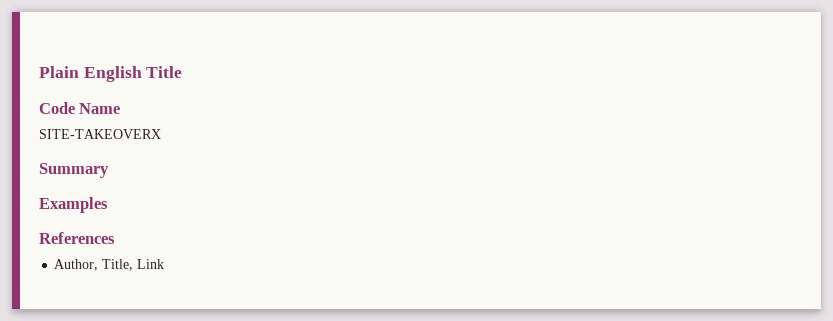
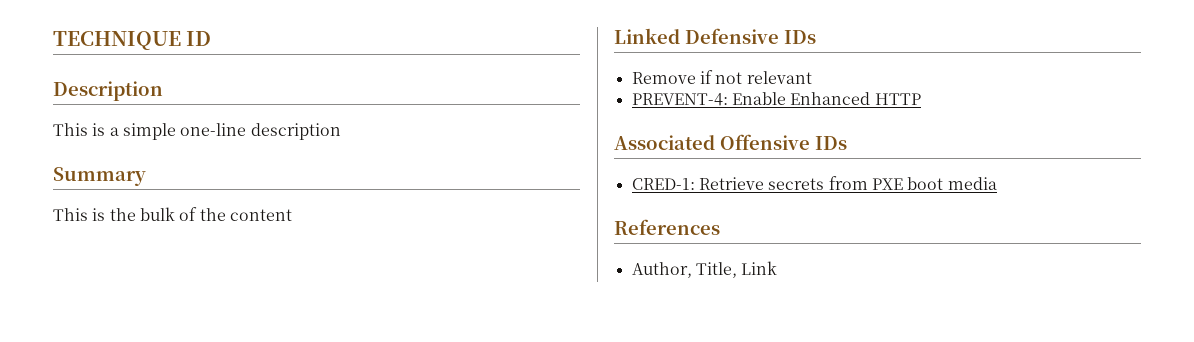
- Plain English Title
- Code Name
- SITE-TAKEOVERX
+ TECHNIQUE ID
+ Description
+ This is a simple one-line description
  Summary
- Examples
+ This is the bulk of the content
+ Linked Defensive IDs
+ Remove if not relevant
+ PREVENT-4: Enable Enhanced HTTP
+ Associated Offensive IDs
+ CRED-1: Retrieve secrets from PXE boot media

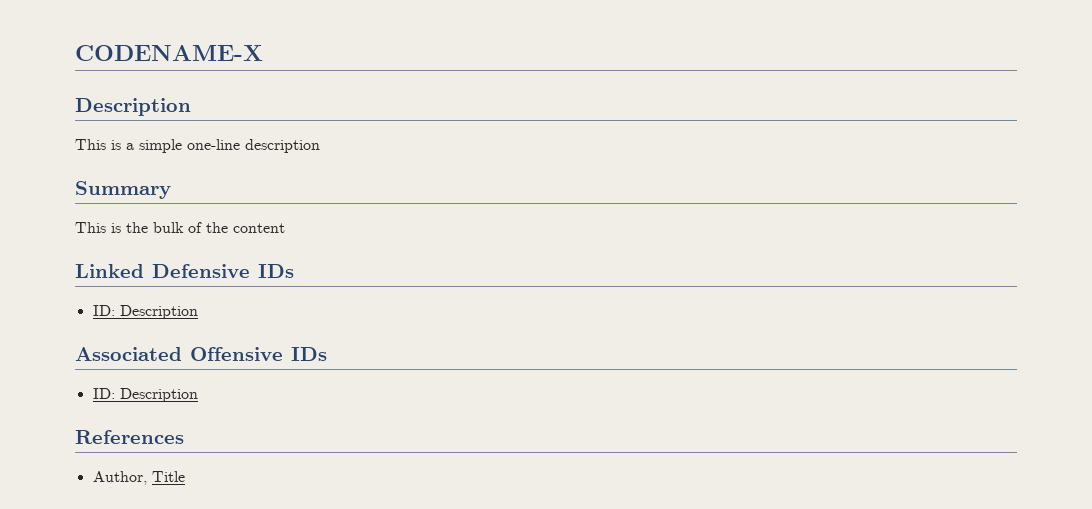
- TECHNIQUE ID
+ CODENAME-X
  Linked Defensive IDs
- Remove if not relevant
- PREVENT-4: Enable Enhanced HTTP
+ ID: Description
  Associated Offensive IDs
- CRED-1: Retrieve secrets from PXE boot media
+ ID: Description
- Author, Title, Link
+ Author, Title

